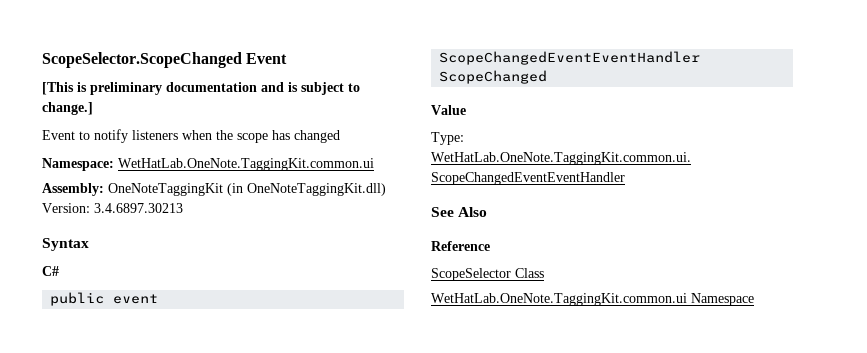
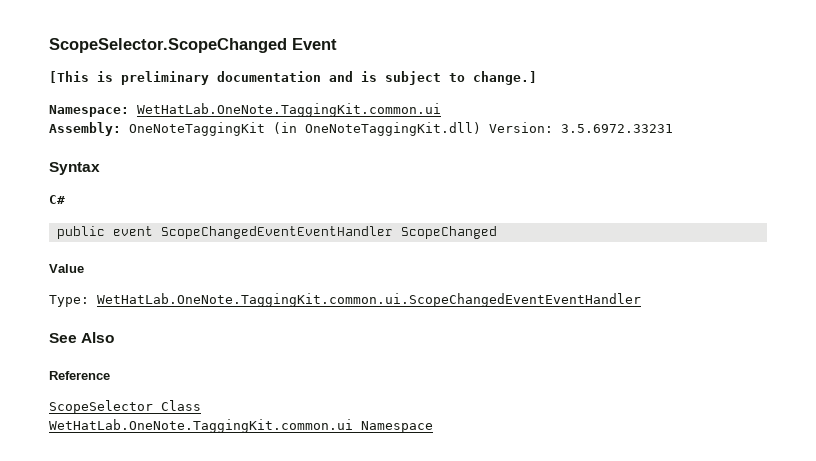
- Event to notify listeners when the scope has changed
- Assembly: OneNoteTaggingKit (in OneNoteTaggingKit.dll) Version: 3.4.6897.30213
+ Assembly: OneNoteTaggingKit (in OneNoteTaggingKit.dll) Version: 3.5.6972.33231

